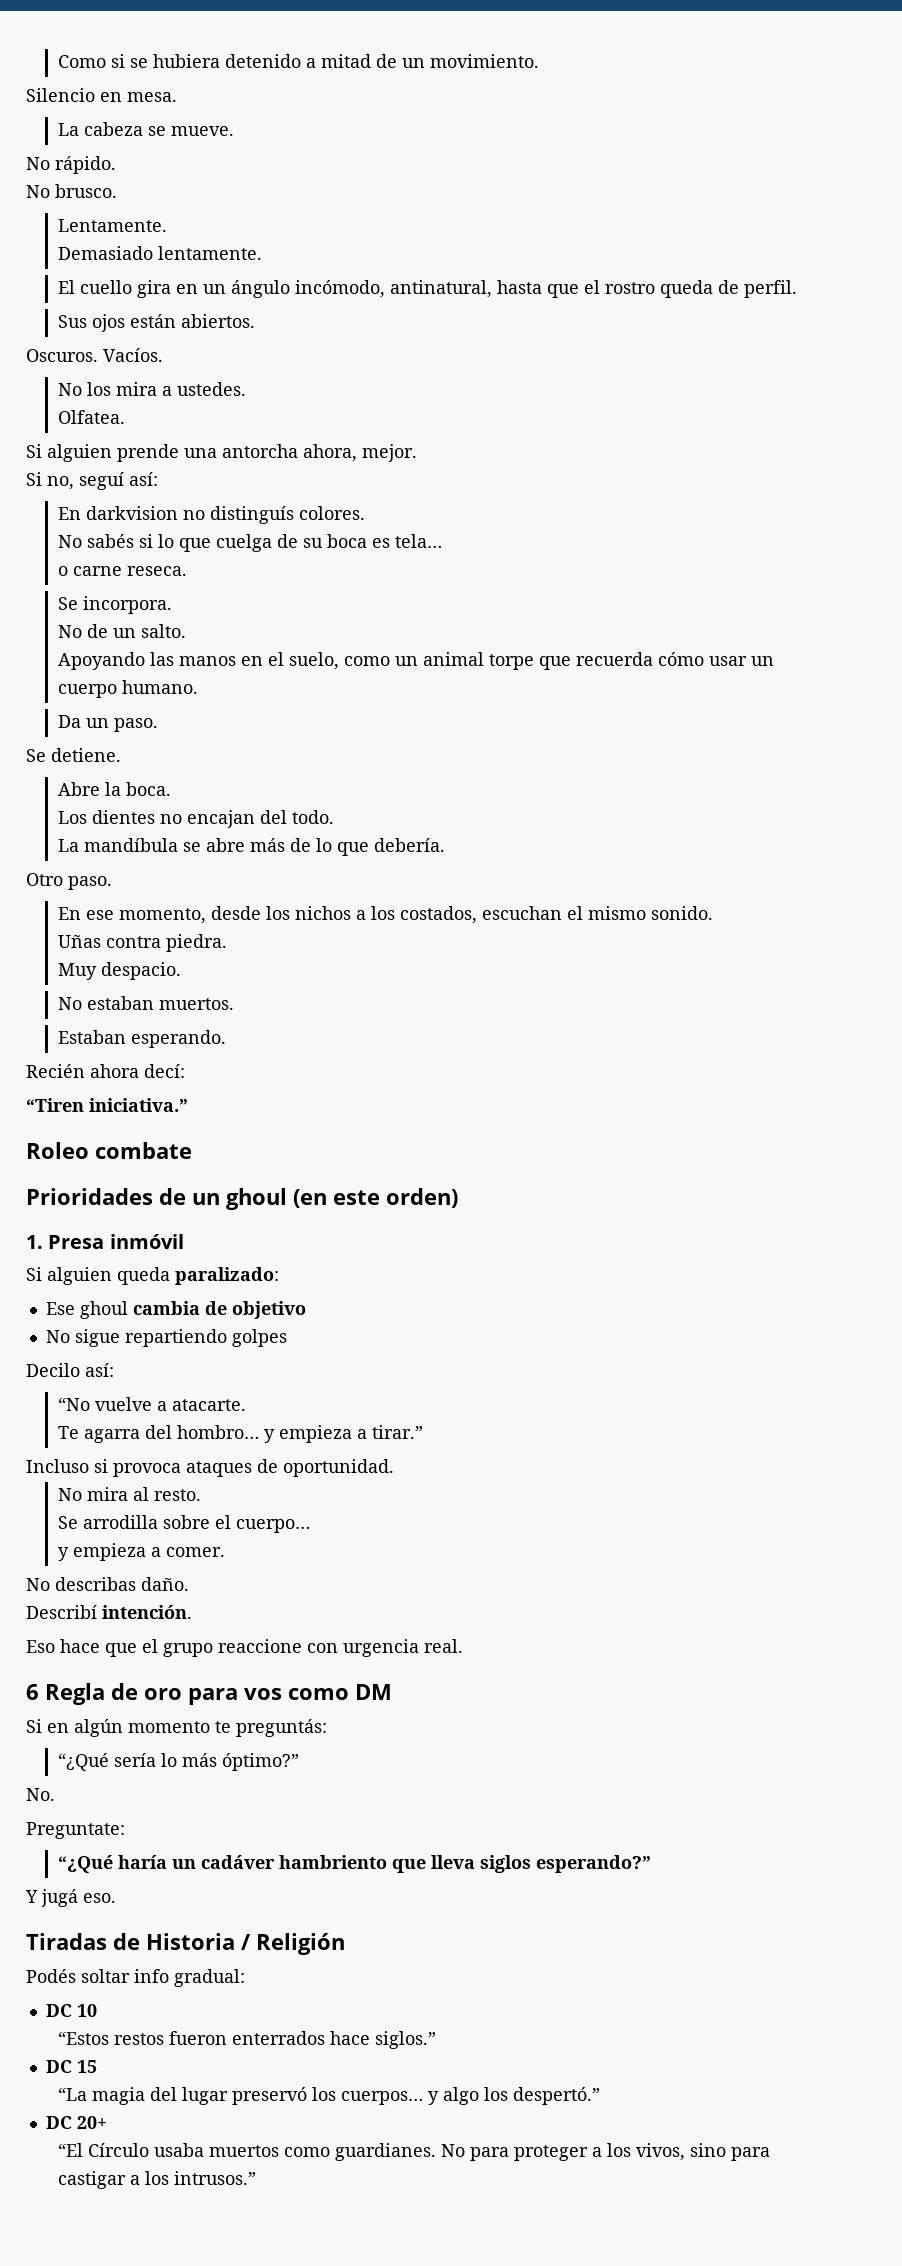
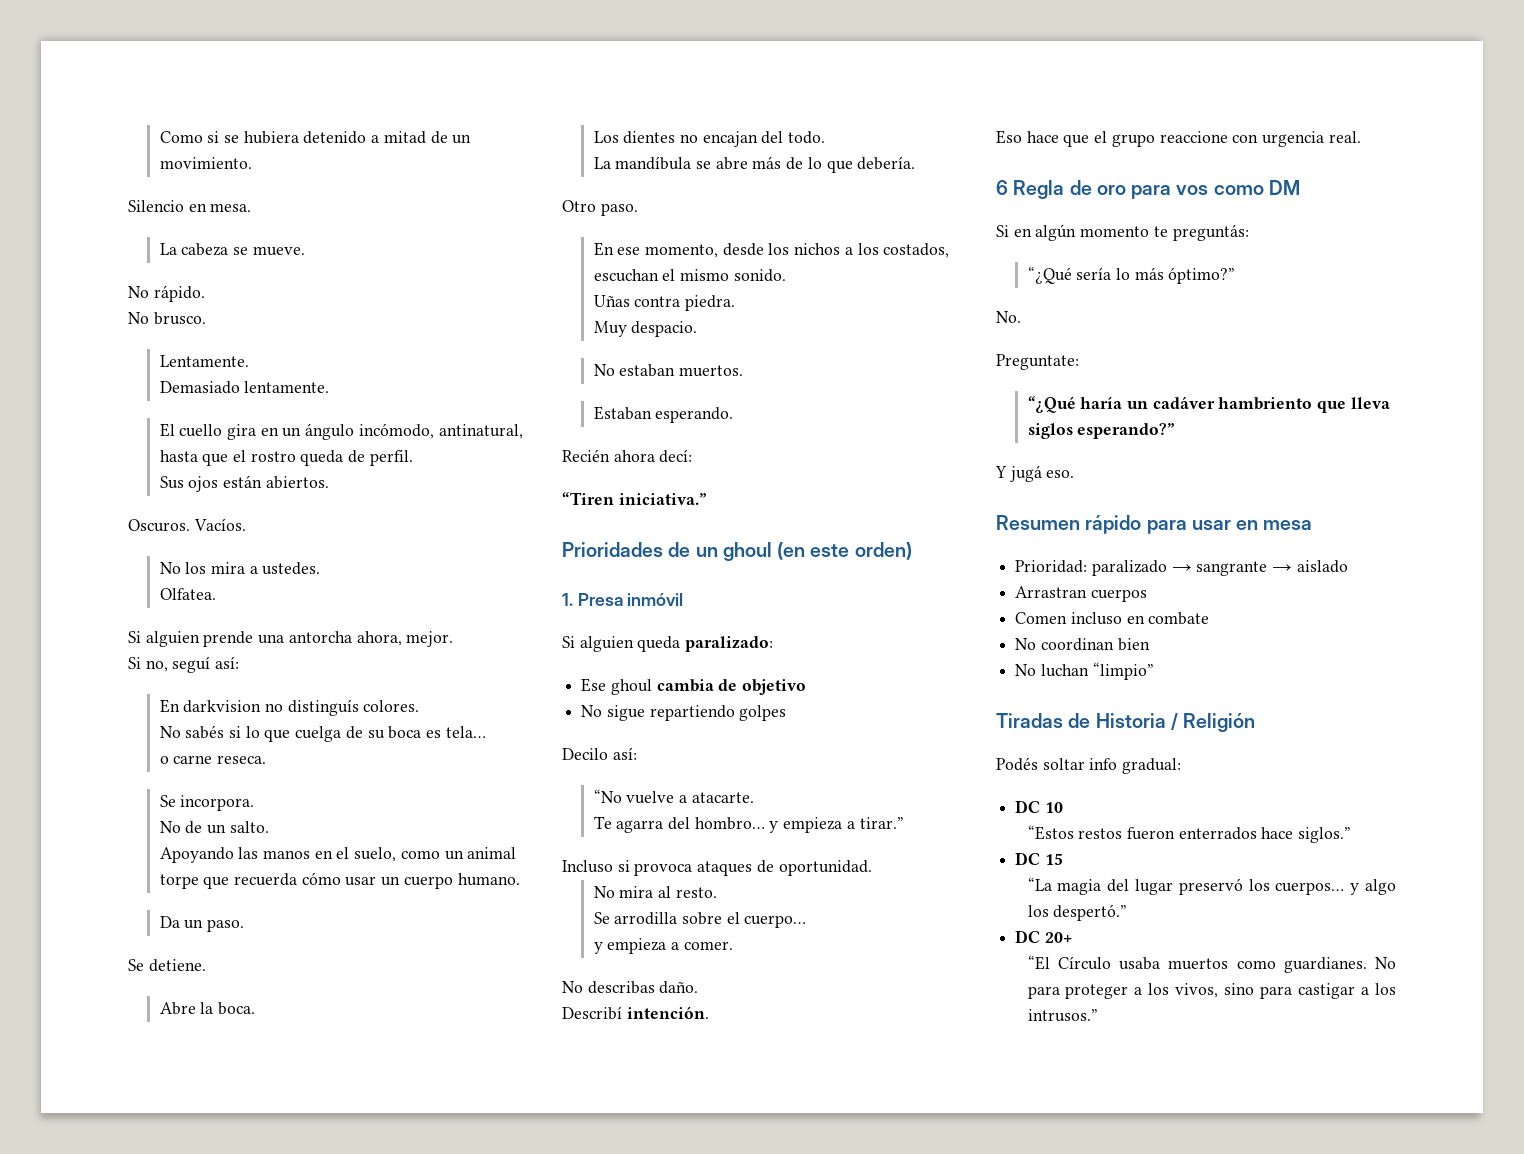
- Roleo combate
+ Resumen rápido para usar en mesa
+ Prioridad: paralizado → sangrante → aislado
+ Arrastran cuerpos
+ Comen incluso en combate
+ No coordinan bien
+ No luchan “limpio”

